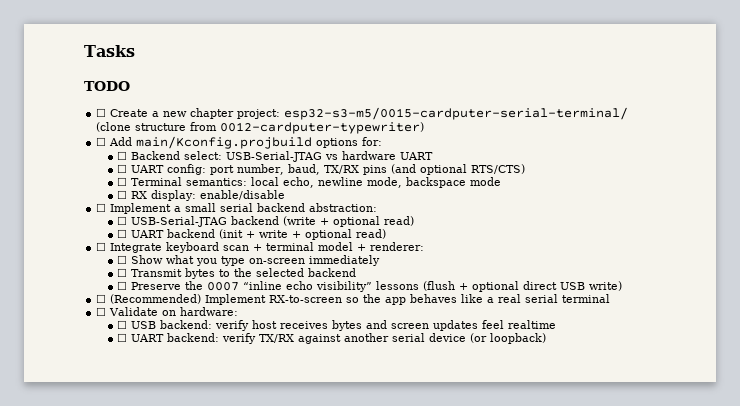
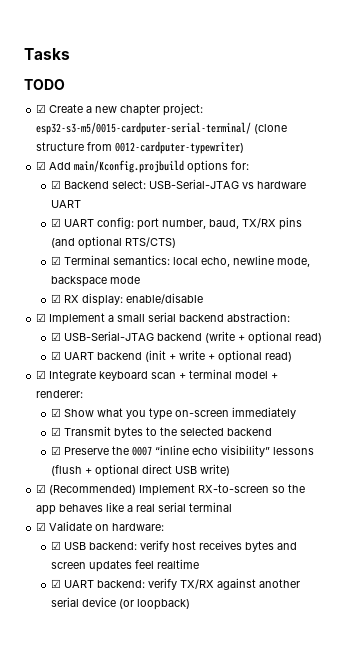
- ☐ Create a new chapter project: esp32-s3-m5/0015-cardputer-serial-terminal/ (clone structure from 0012-cardputer-typewriter)
+ ☑ Create a new chapter project: esp32-s3-m5/0015-cardputer-serial-terminal/ (clone structure from 0012-cardputer-typewriter)
- ☐ Add main/Kconfig.projbuild options for:
+ ☑ Add main/Kconfig.projbuild options for:
- ☐ Backend select: USB-Serial-JTAG vs hardware UART
+ ☑ Backend select: USB-Serial-JTAG vs hardware UART
- ☐ UART config: port number, baud, TX/RX pins (and optional RTS/CTS)
+ ☑ UART config: port number, baud, TX/RX pins (and optional RTS/CTS)
- ☐ Terminal semantics: local echo, newline mode, backspace mode
+ ☑ Terminal semantics: local echo, newline mode, backspace mode
- ☐ RX display: enable/disable
+ ☑ RX display: enable/disable
- ☐ Implement a small serial backend abstraction:
+ ☑ Implement a small serial backend abstraction:
- ☐ USB-Serial-JTAG backend (write + optional read)
+ ☑ USB-Serial-JTAG backend (write + optional read)
- ☐ UART backend (init + write + optional read)
+ ☑ UART backend (init + write + optional read)
- ☐ Integrate keyboard scan + terminal model + renderer:
+ ☑ Integrate keyboard scan + terminal model + renderer:
- ☐ Show what you type on-screen immediately
+ ☑ Show what you type on-screen immediately
- ☐ Transmit bytes to the selected backend
+ ☑ Transmit bytes to the selected backend
- ☐ Preserve the 0007 “inline echo visibility” lessons (flush + optional direct USB write)
+ ☑ Preserve the 0007 “inline echo visibility” lessons (flush + optional direct USB write)
- ☐ (Recommended) Implement RX-to-screen so the app behaves like a real serial terminal
+ ☑ (Recommended) Implement RX-to-screen so the app behaves like a real serial terminal
- ☐ Validate on hardware:
+ ☑ Validate on hardware:
- ☐ USB backend: verify host receives bytes and screen updates feel realtime
+ ☑ USB backend: verify host receives bytes and screen updates feel realtime
- ☐ UART backend: verify TX/RX against another serial device (or loopback)
+ ☑ UART backend: verify TX/RX against another serial device (or loopback)

